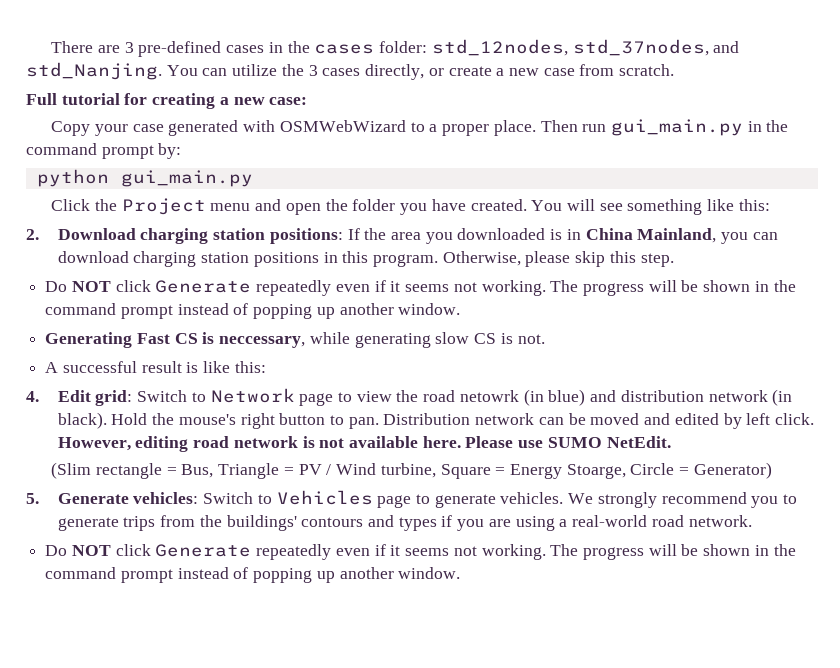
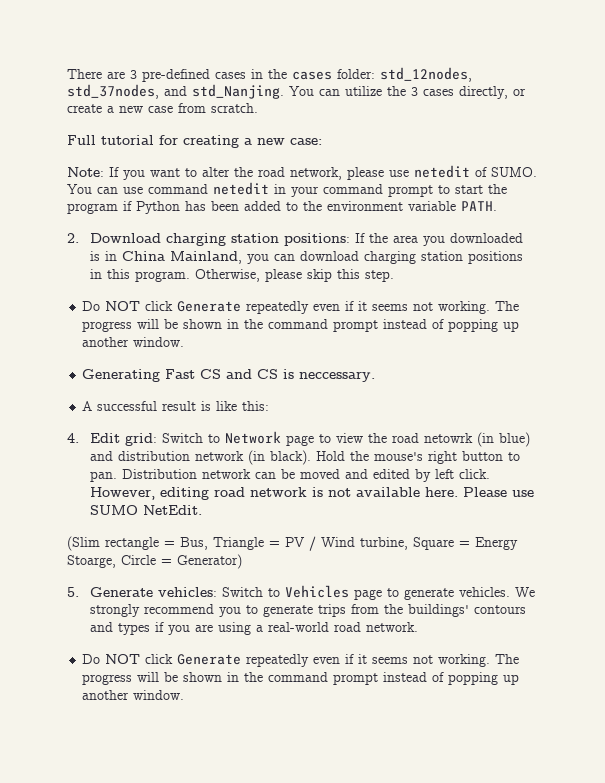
- Copy your case generated with OSMWebWizard to a proper place. Then run gui_main.py in the command prompt by:
- python gui_main.py
- Click the Project menu and open the folder you have created. You will see something like this:
+ Note: If you want to alter the road network, please use netedit of SUMO. You can use command netedit in your command prompt to start the program if Python has been added to the environment variable PATH.
- Generating Fast CS is neccessary, while generating slow CS is not.
+ Generating Fast CS and CS is neccessary.

